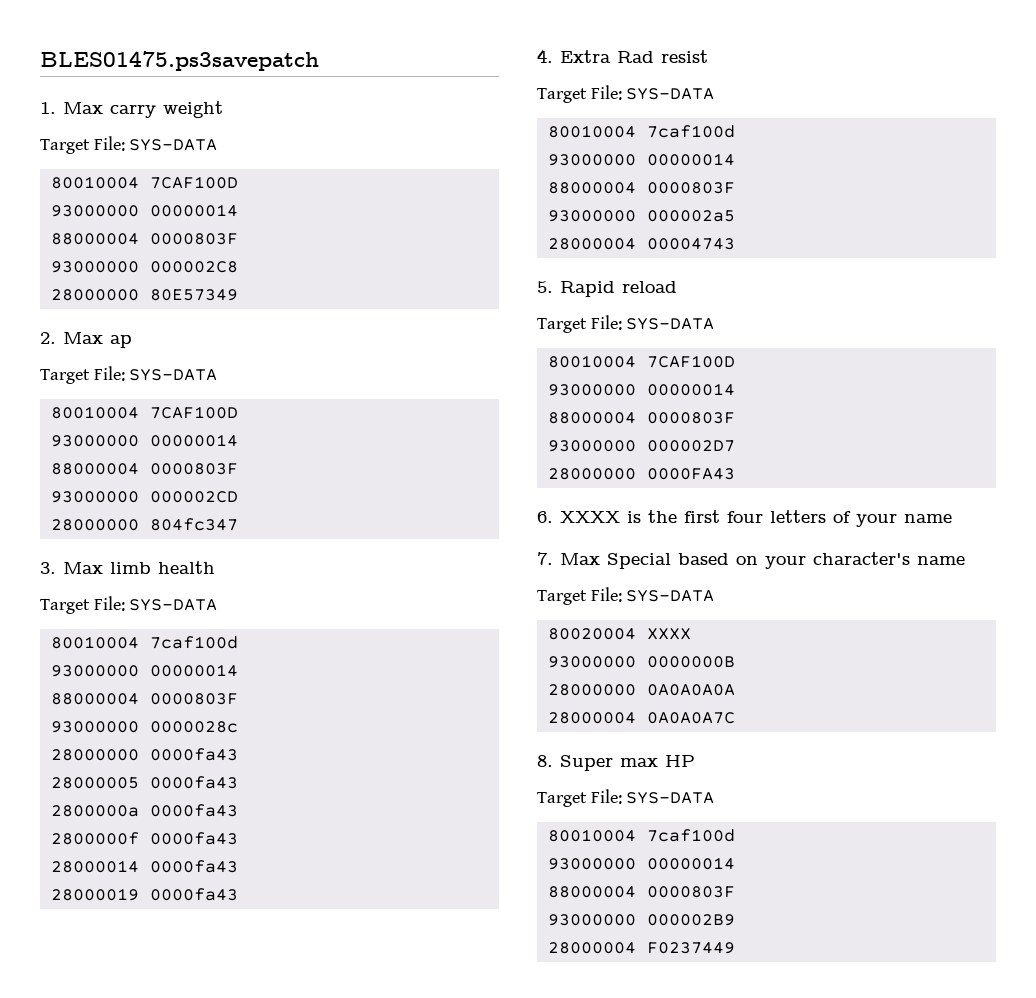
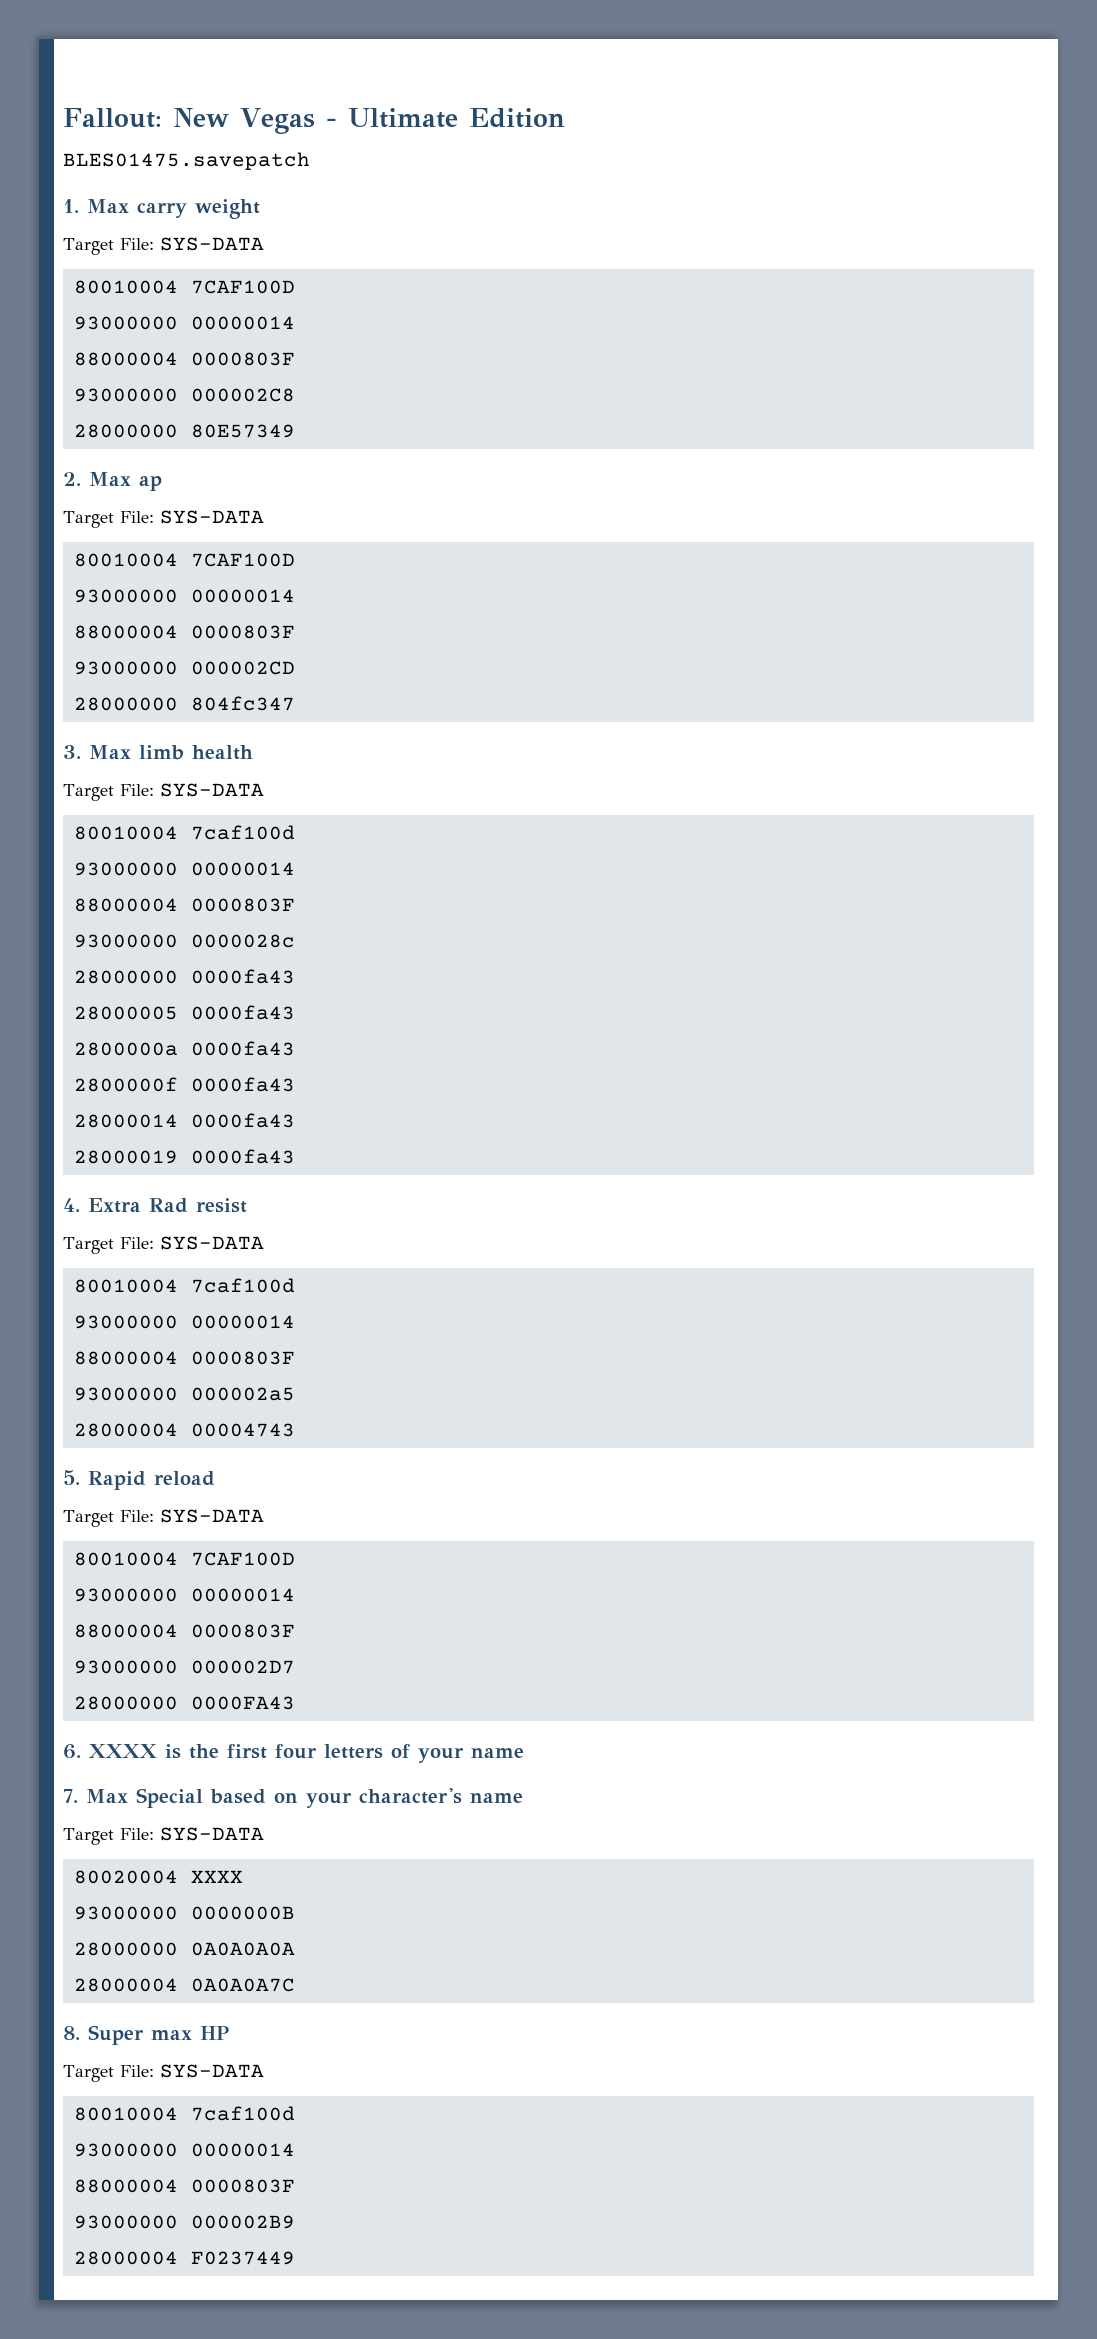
- BLES01475.ps3savepatch
+ Fallout: New Vegas - Ultimate Edition
+ BLES01475.savepatch

